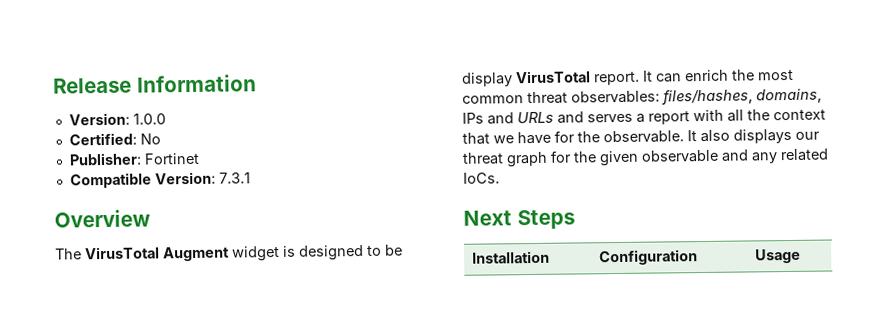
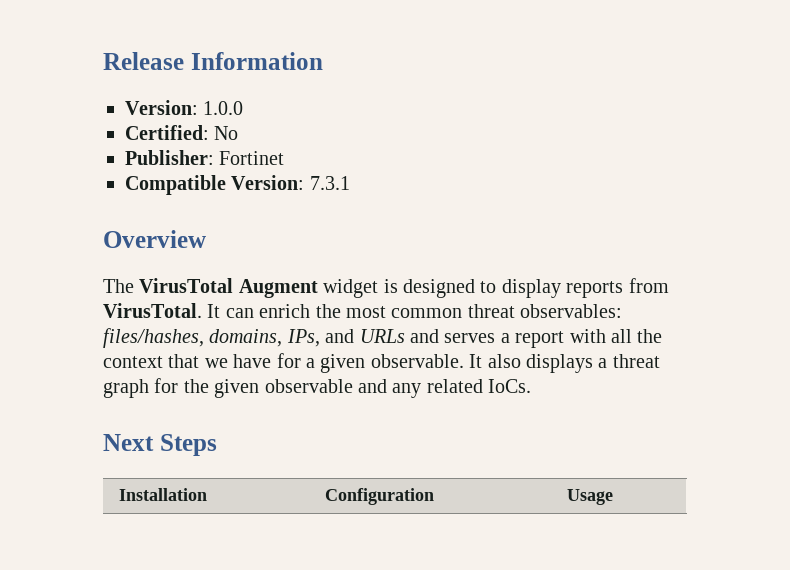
- The VirusTotal Augment widget is designed to be display VirusTotal report.
+ The VirusTotal Augment widget is designed to display reports from VirusTotal.
- It can enrich the most common threat observables: files/hashes, domains, IPs and URLs and serves a report with all the context that we have for the observable.
+ It can enrich the most common threat observables: files/hashes, domains, IPs, and URLs and serves a report with all the context that we have for a given observable.
- It also displays our threat graph for the given observable and any related IoCs.
+ It also displays a threat graph for the given observable and any related IoCs.

